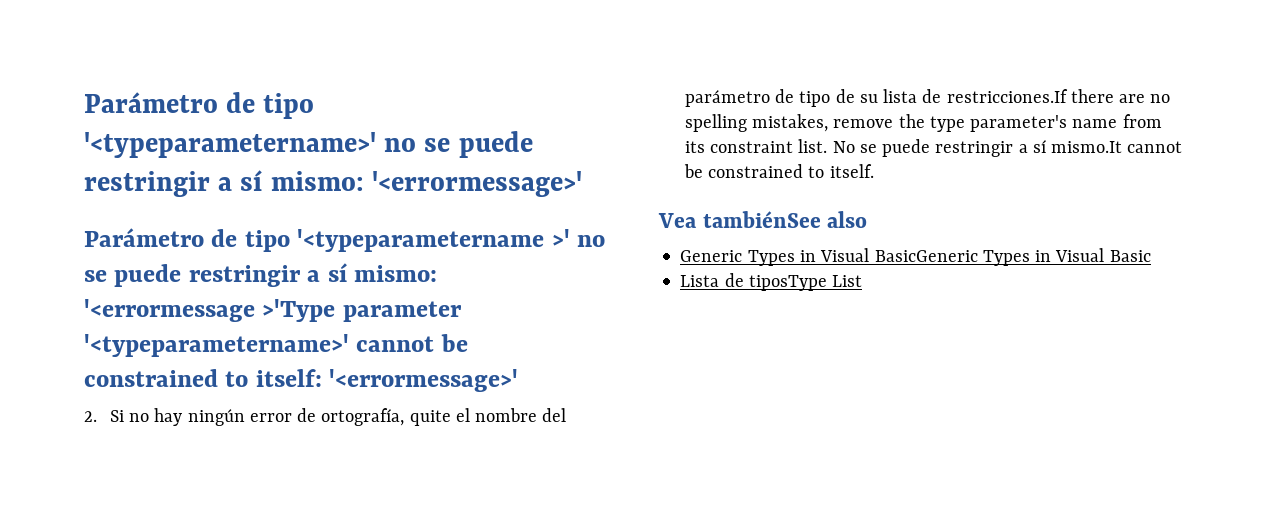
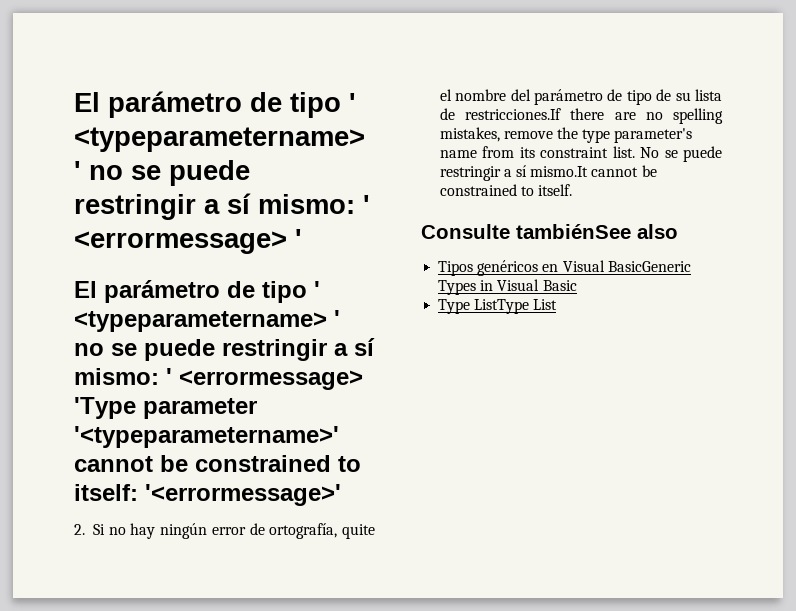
- Parámetro de tipo '<typeparametername>' no se puede restringir a sí mismo: '<errormessage>'
- Parámetro de tipo '<typeparametername >' no se puede restringir a sí mismo: '<errormessage >'Type parameter '<typeparametername>' cannot be constrained to itself: '<errormessage>'
+ El parámetro de tipo ' <typeparametername> ' no se puede restringir a sí mismo: ' <errormessage> '
+ El parámetro de tipo ' <typeparametername> ' no se puede restringir a sí mismo: ' <errormessage> 'Type parameter '<typeparametername>' cannot be constrained to itself: '<errormessage>'
- Vea tambiénSee also
+ Consulte tambiénSee also
- Generic Types in Visual BasicGeneric Types in Visual Basic
+ Tipos genéricos en Visual BasicGeneric Types in Visual Basic
- Lista de tiposType List
+ Type ListType List

